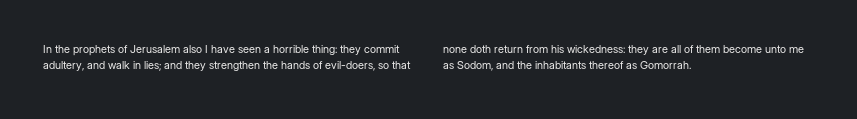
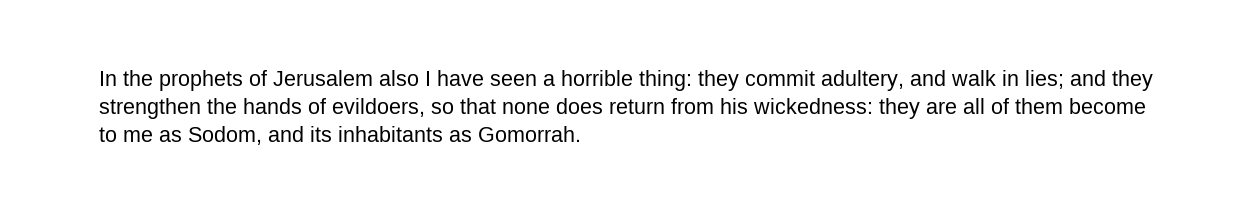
- In the prophets of Jerusalem also I have seen a horrible thing: they commit adultery, and walk in lies; and they strengthen the hands of evil-doers, so that none doth return from his wickedness: they are all of them become unto me as Sodom, and the inhabitants thereof as Gomorrah.
+ In the prophets of Jerusalem also I have seen a horrible thing: they commit adultery, and walk in lies; and they strengthen the hands of evildoers, so that none does return from his wickedness: they are all of them become to me as Sodom, and its inhabitants as Gomorrah.

